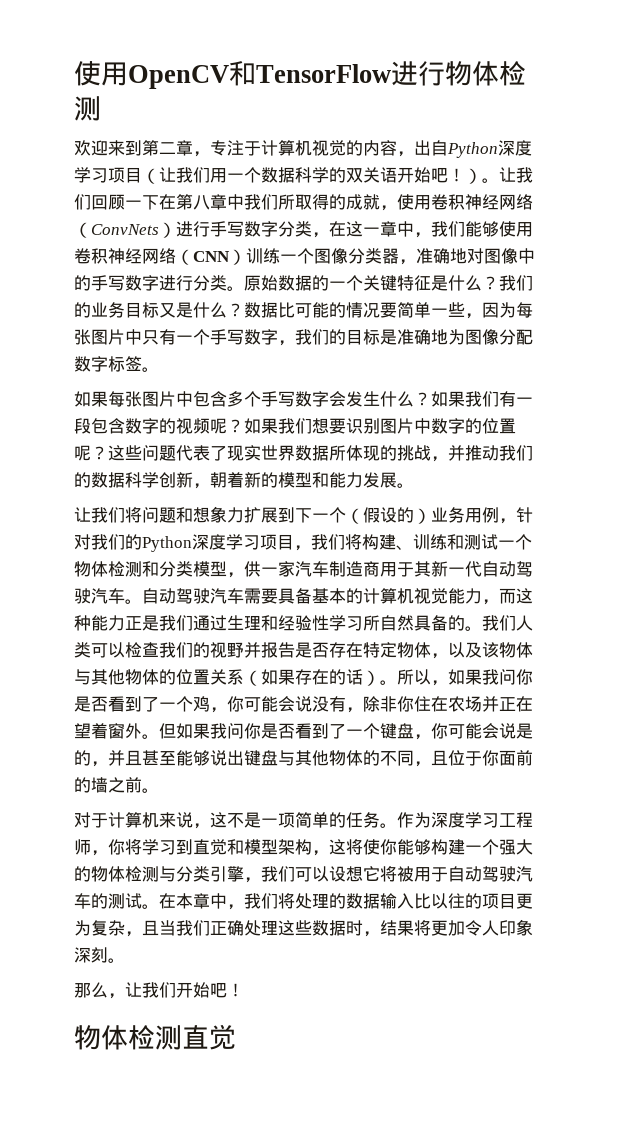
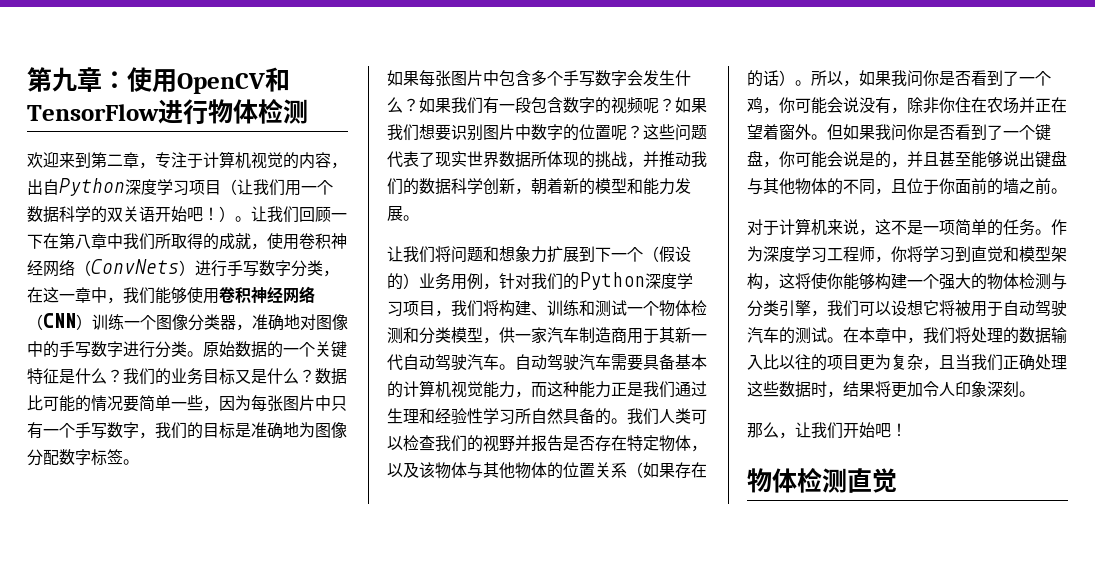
- 使用OpenCV和TensorFlow进行物体检测
+ 第九章：使用OpenCV和TensorFlow进行物体检测

